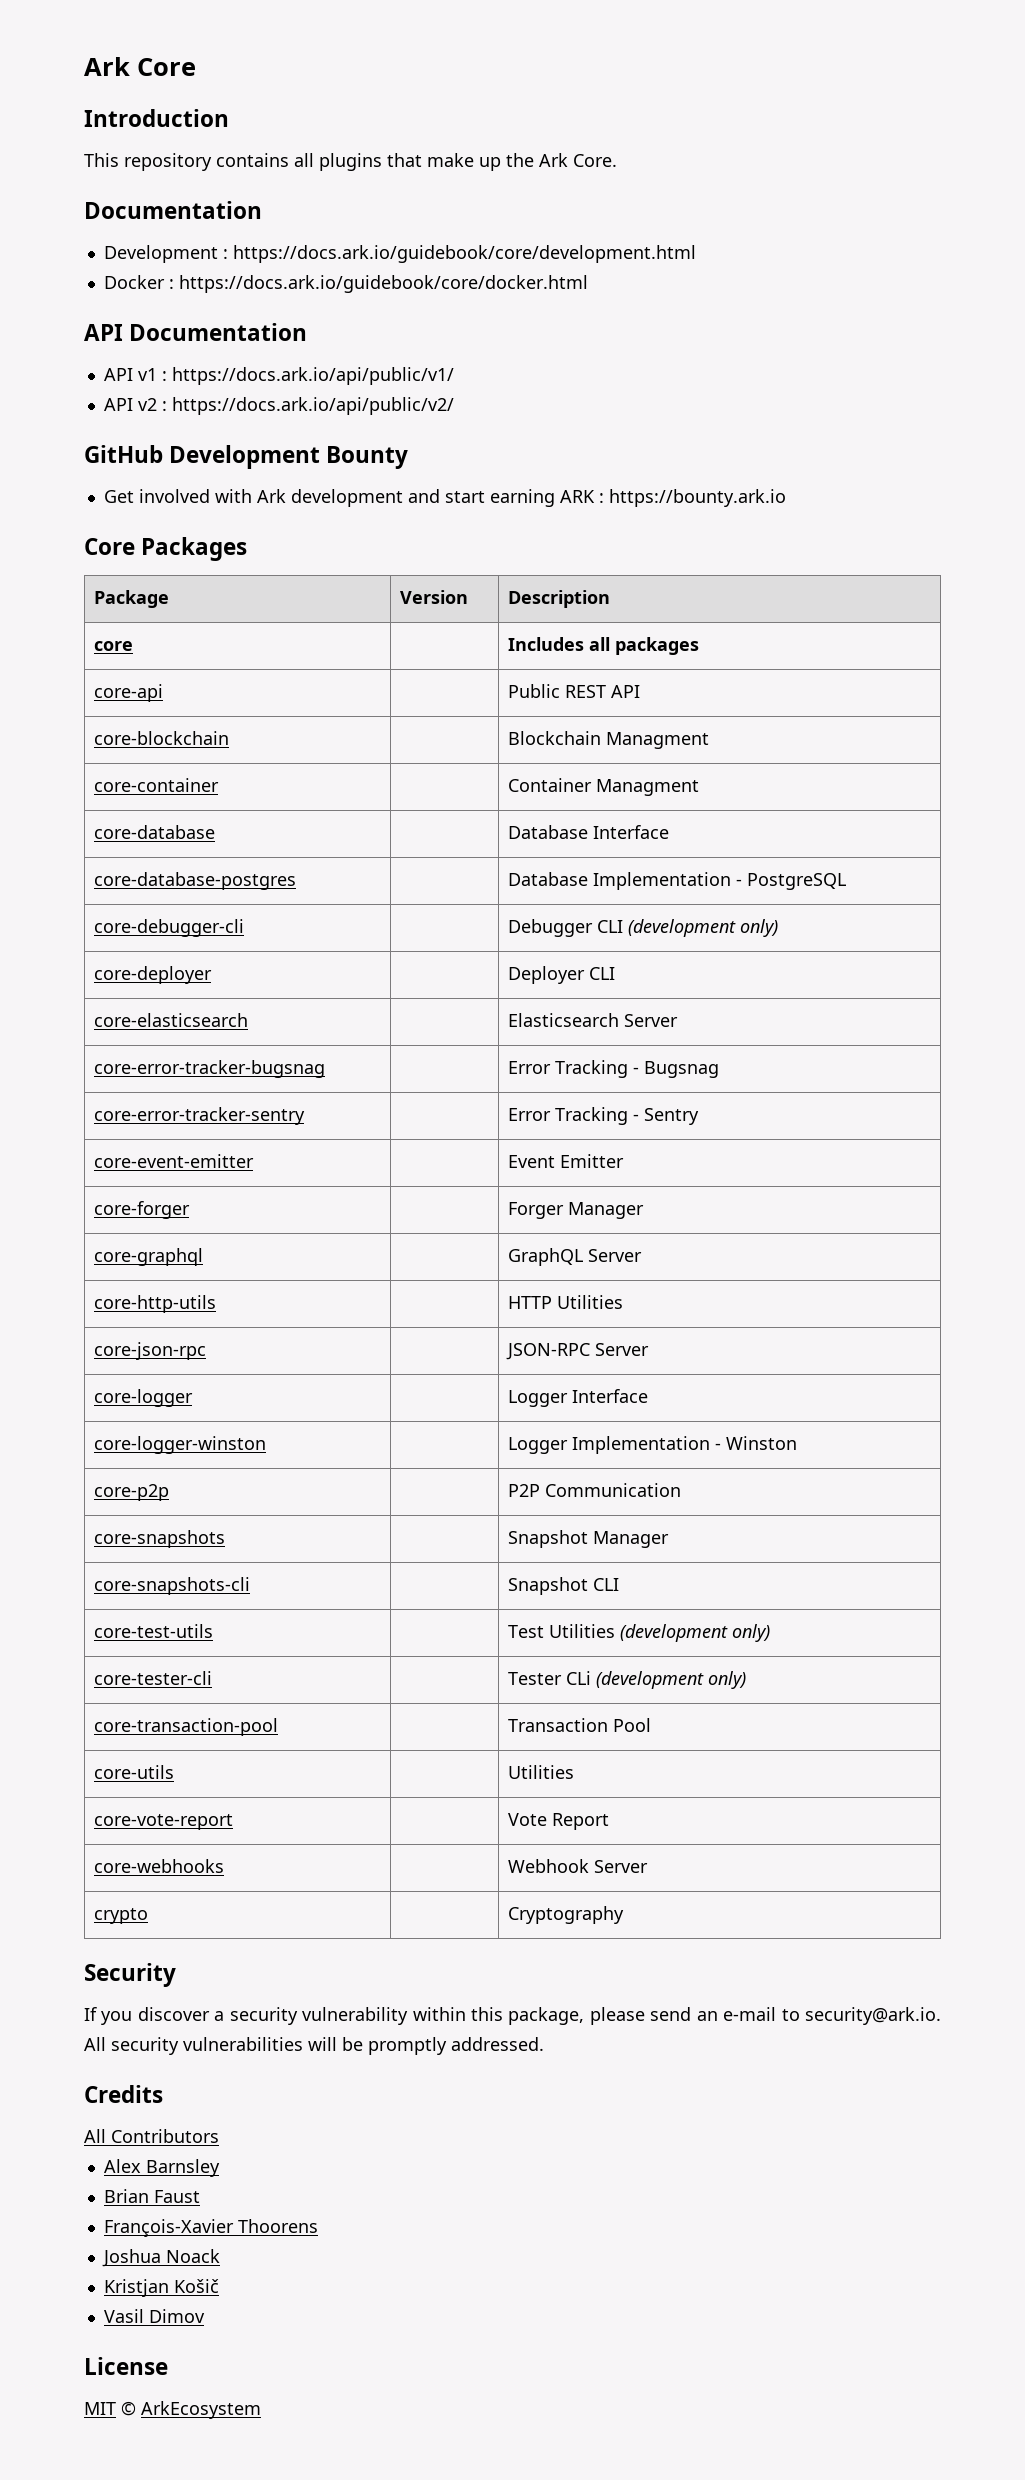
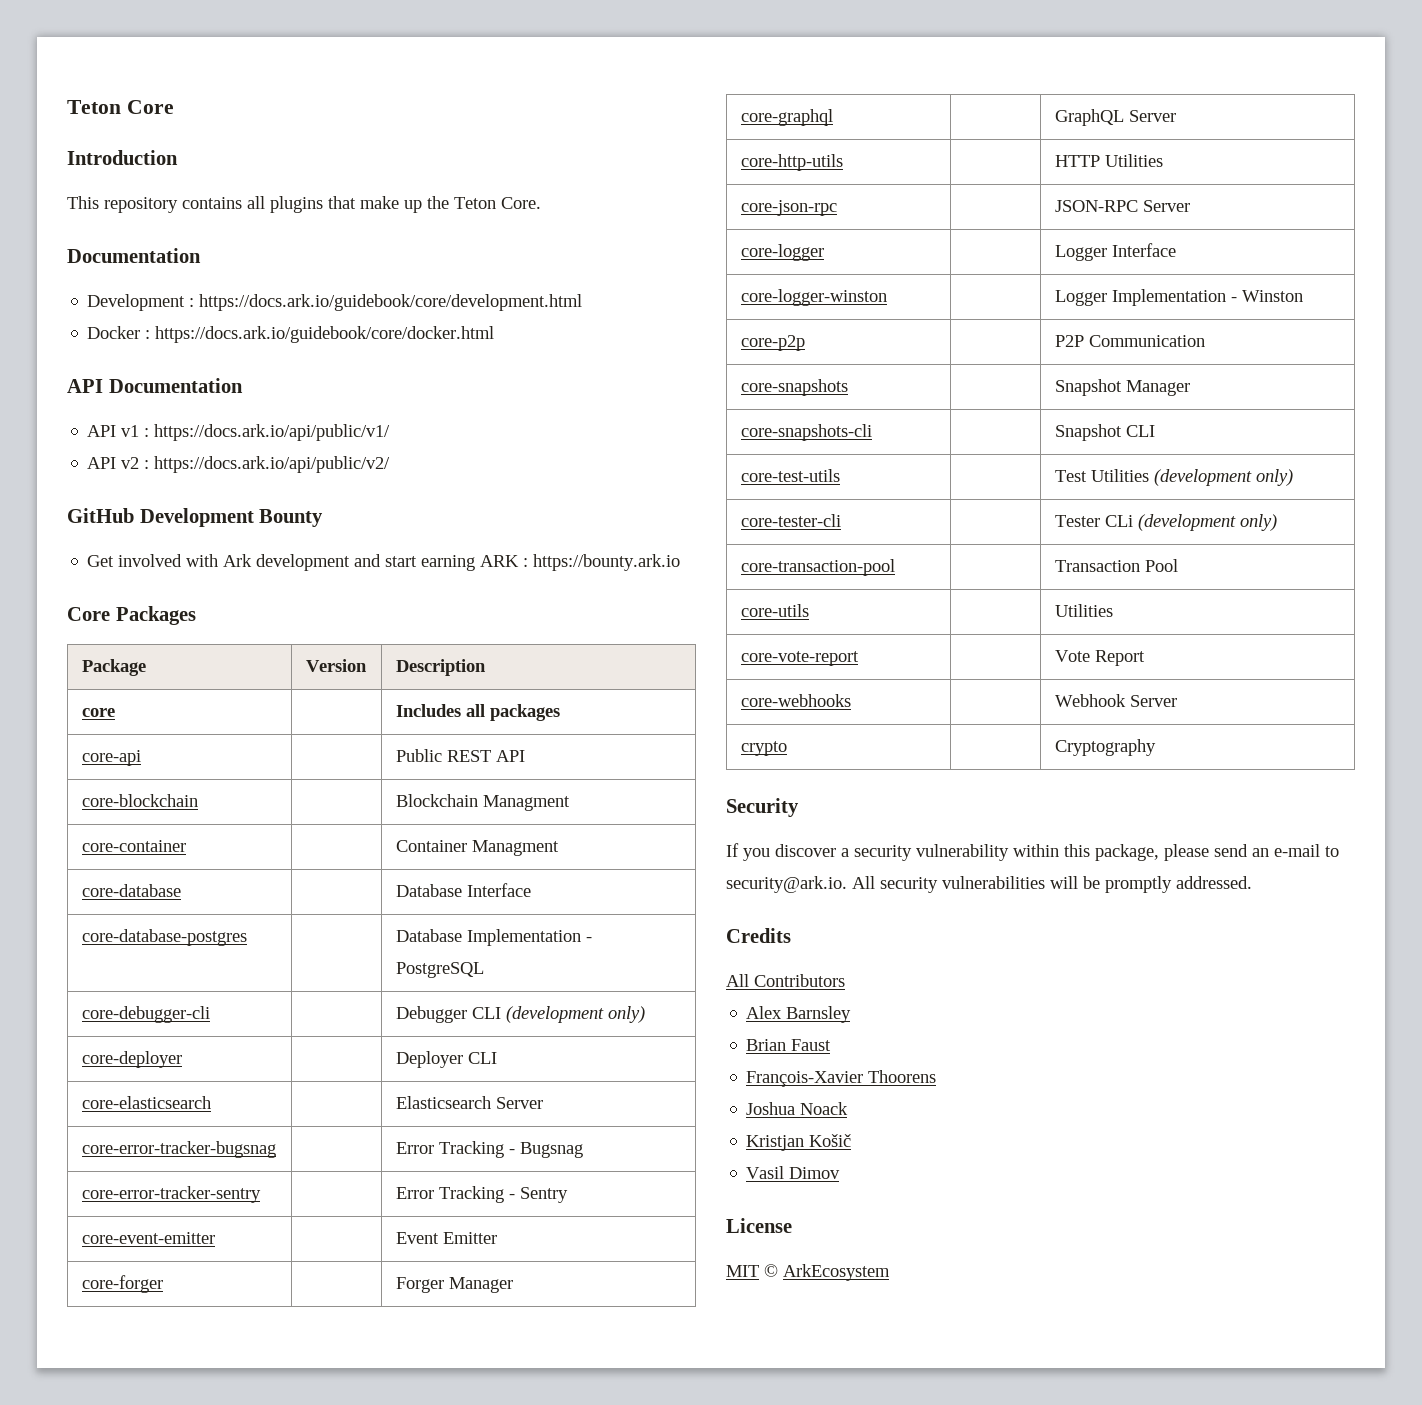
- Ark Core
+ Teton Core
- This repository contains all plugins that make up the Ark Core.
+ This repository contains all plugins that make up the Teton Core.

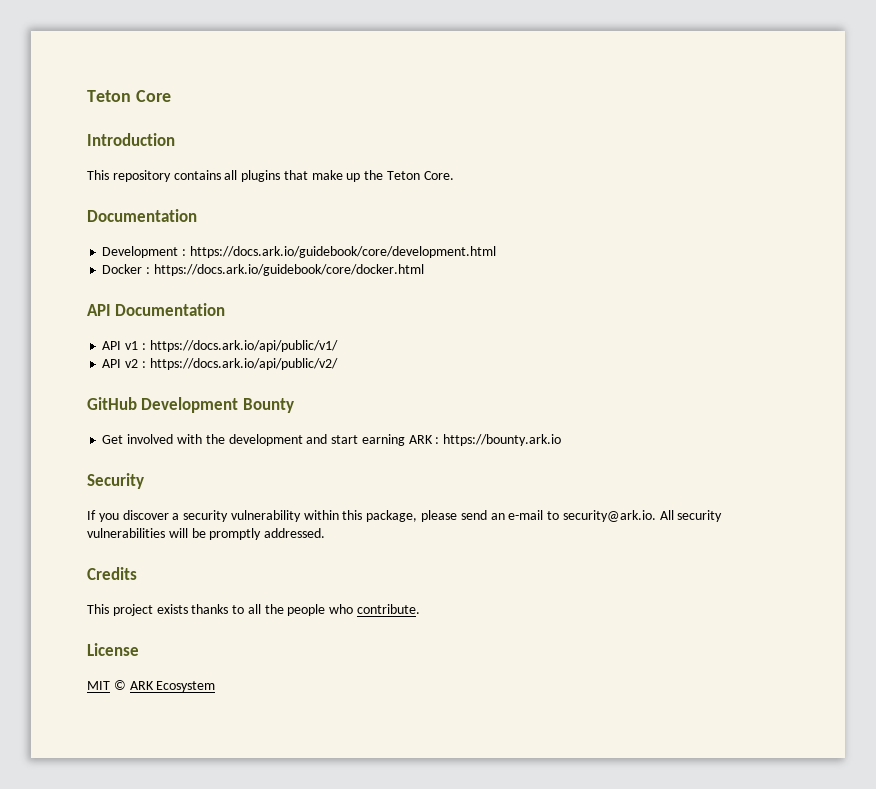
- Get involved with Ark development and start earning ARK : https://bounty.ark.io
+ Get involved with the development and start earning ARK : https://bounty.ark.io
- Core Packages
- Package | Version | Description
- core | | Includes all packages
- core-api | | Public REST API
- core-blockchain | | Blockchain Managment
- core-container | | Container Managment
- core-database | | Database Interface
- core-database-postgres | | Database Implementation - PostgreSQL
- core-debugger-cli | | Debugger CLI (development only)
- core-deployer | | Deployer CLI
- core-elasticsearch | | Elasticsearch Server
- core-error-tracker-bugsnag | | Error Tracking - Bugsnag
- core-error-tracker-sentry | | Error Tracking - Sentry
- core-event-emitter | | Event Emitter
- core-forger | | Forger Manager
- core-graphql | | GraphQL Server
- core-http-utils | | HTTP Utilities
- core-json-rpc | | JSON-RPC Server
- core-logger | | Logger Interface
- core-logger-winston | | Logger Implementation - Winston
- core-p2p | | P2P Communication
- core-snapshots | | Snapshot Manager
- core-snapshots-cli | | Snapshot CLI
- core-test-utils | | Test Utilities (development only)
- core-tester-cli | | Tester CLi (development only)
- core-transaction-pool | | Transaction Pool
- core-utils | | Utilities
- core-vote-report | | Vote Report
- core-webhooks | | Webhook Server
- crypto | | Cryptography
- All Contributors
- Alex Barnsley
- Brian Faust
- François-Xavier Thoorens
- Joshua Noack
- Kristjan Košič
- Vasil Dimov
+ This project exists thanks to all the people who contribute.
- MIT © ArkEcosystem
+ MIT © ARK Ecosystem

